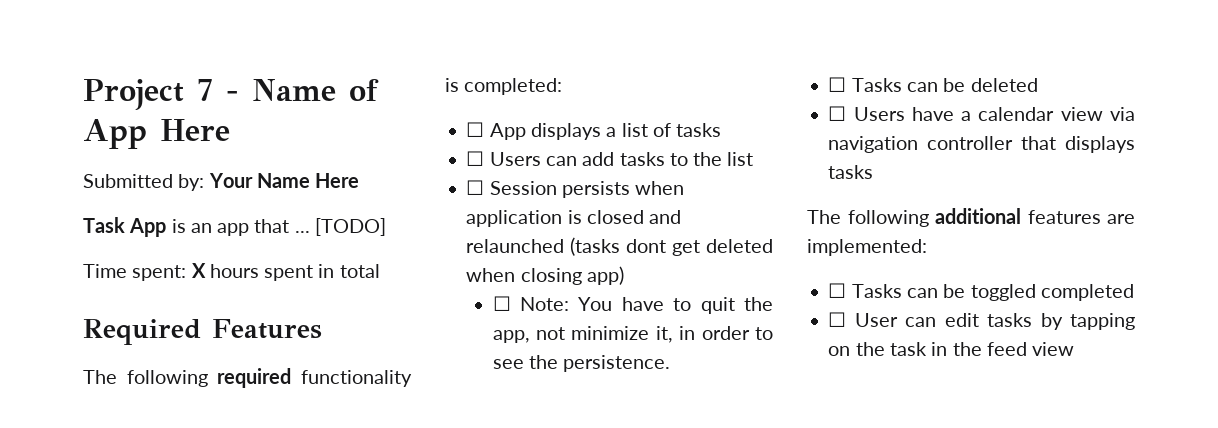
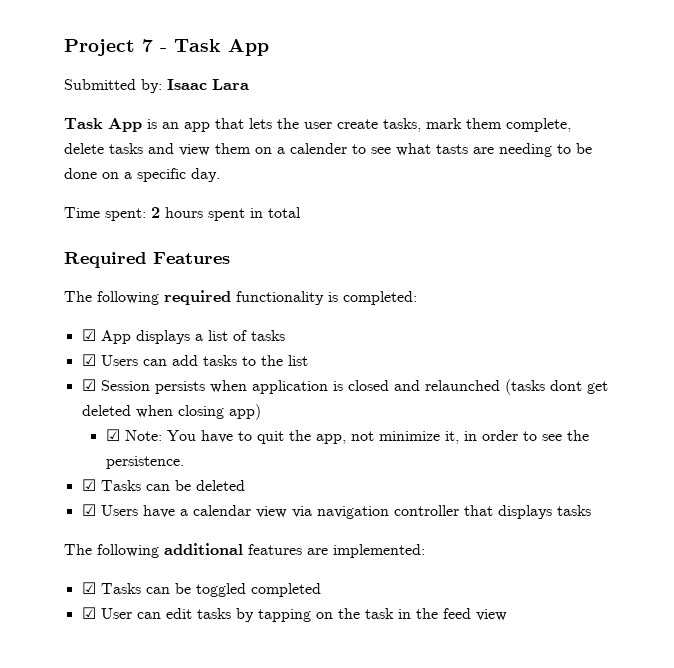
- Project 7 - Name of App Here
+ Project 7 - Task App
- Submitted by: Your Name Here
+ Submitted by: Isaac Lara
- Task App is an app that ... [TODO]
+ Task App is an app that lets the user create tasks, mark them complete, delete tasks and view them on a calender to see what tasts are needing to be done on a specific day.
- Time spent: X hours spent in total
+ Time spent: 2 hours spent in total
- ☐ App displays a list of tasks
+ ☑ App displays a list of tasks
- ☐ Users can add tasks to the list
+ ☑ Users can add tasks to the list
- ☐ Session persists when application is closed and relaunched (tasks dont get deleted when closing app)
+ ☑ Session persists when application is closed and relaunched (tasks dont get deleted when closing app)
- ☐ Note: You have to quit the app, not minimize it, in order to see the persistence.
+ ☑ Note: You have to quit the app, not minimize it, in order to see the persistence.
- ☐ Tasks can be deleted
+ ☑ Tasks can be deleted
- ☐ Users have a calendar view via navigation controller that displays tasks
+ ☑ Users have a calendar view via navigation controller that displays tasks
- ☐ Tasks can be toggled completed
+ ☑ Tasks can be toggled completed
- ☐ User can edit tasks by tapping on the task in the feed view
+ ☑ User can edit tasks by tapping on the task in the feed view

